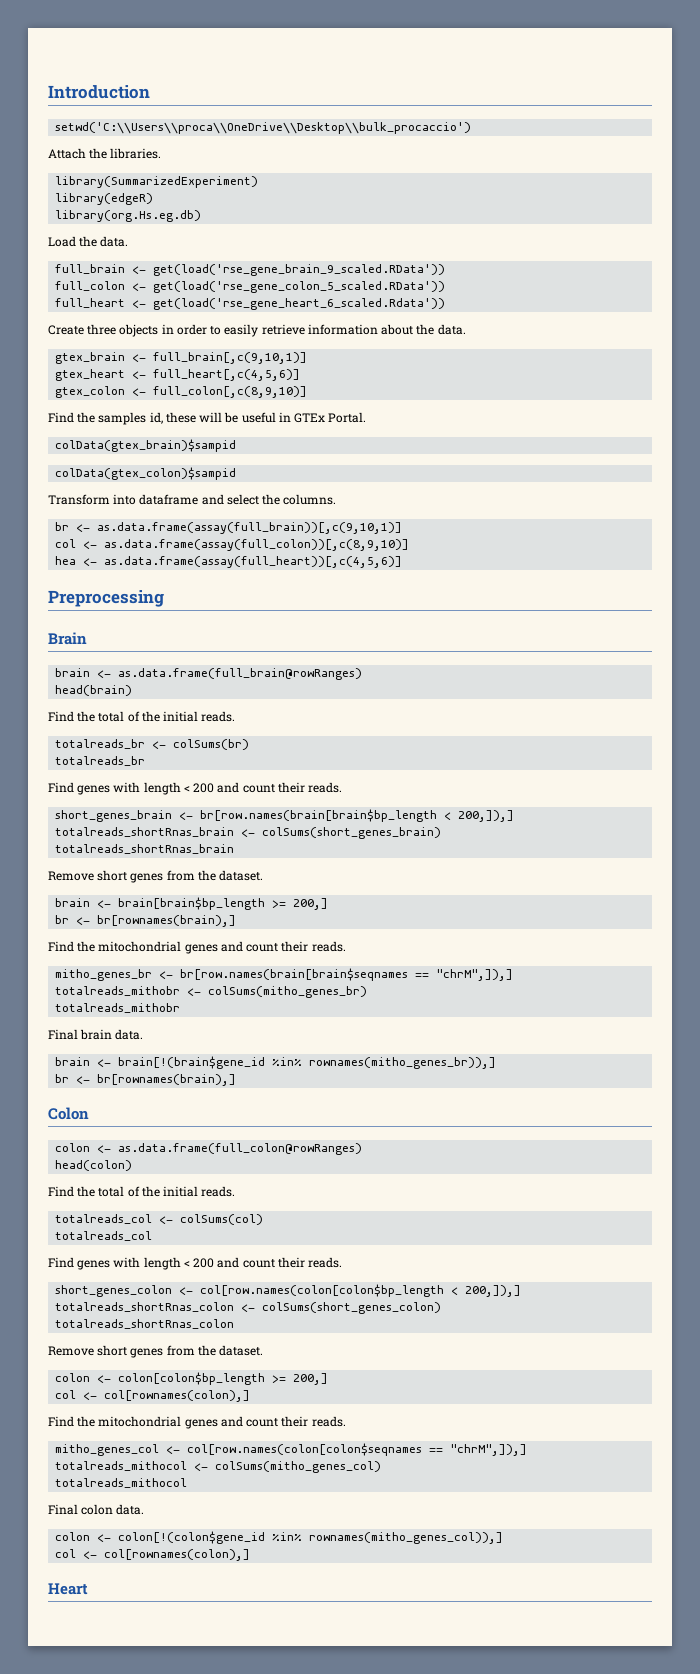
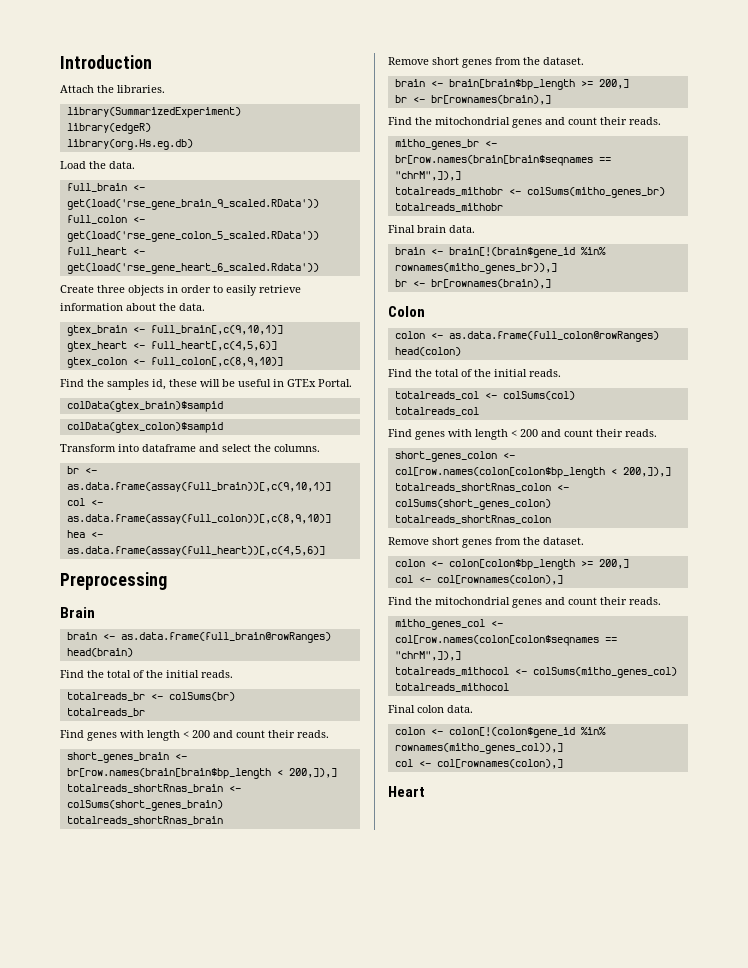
- setwd('C:\\Users\\proca\\OneDrive\\Desktop\\bulk_procaccio')

